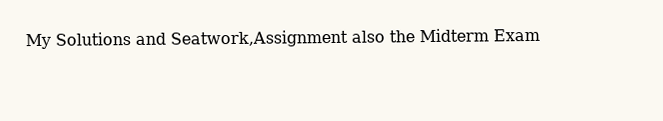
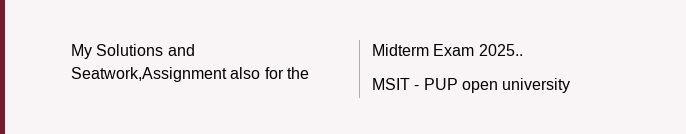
- My Solutions and Seatwork,Assignment also the Midterm Exam
+ My Solutions and Seatwork,Assignment also for the Midterm Exam 2025..
+ MSIT - PUP open university

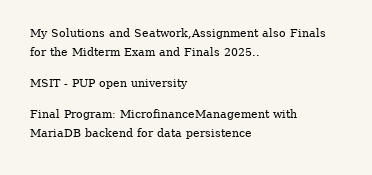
- My Solutions and Seatwork,Assignment also for the Midterm Exam 2025..
+ My Solutions and Seatwork,Assignment also Finals for the Midterm Exam and Finals 2025..
+ Final Program: MicrofinanceManagement with MariaDB backend for data persistence

